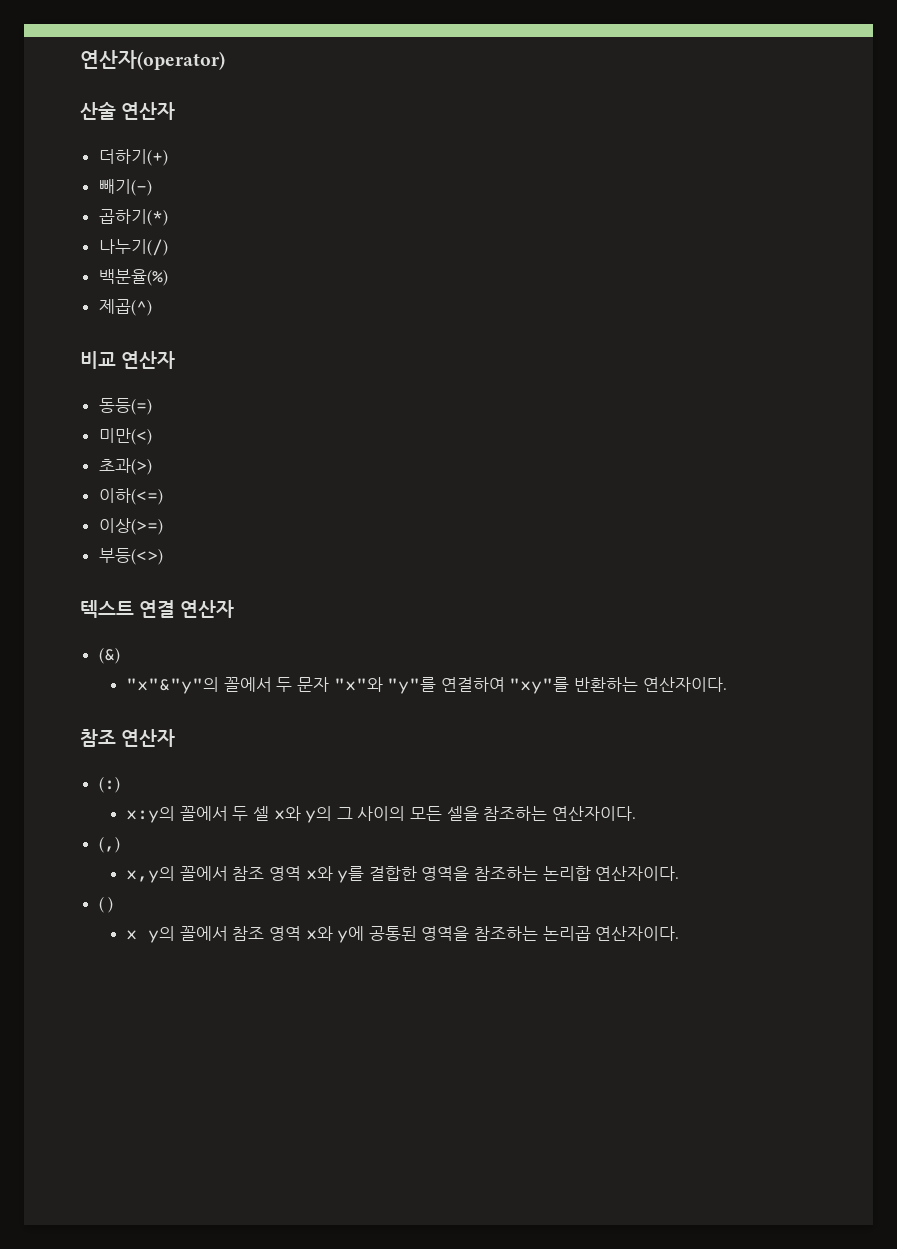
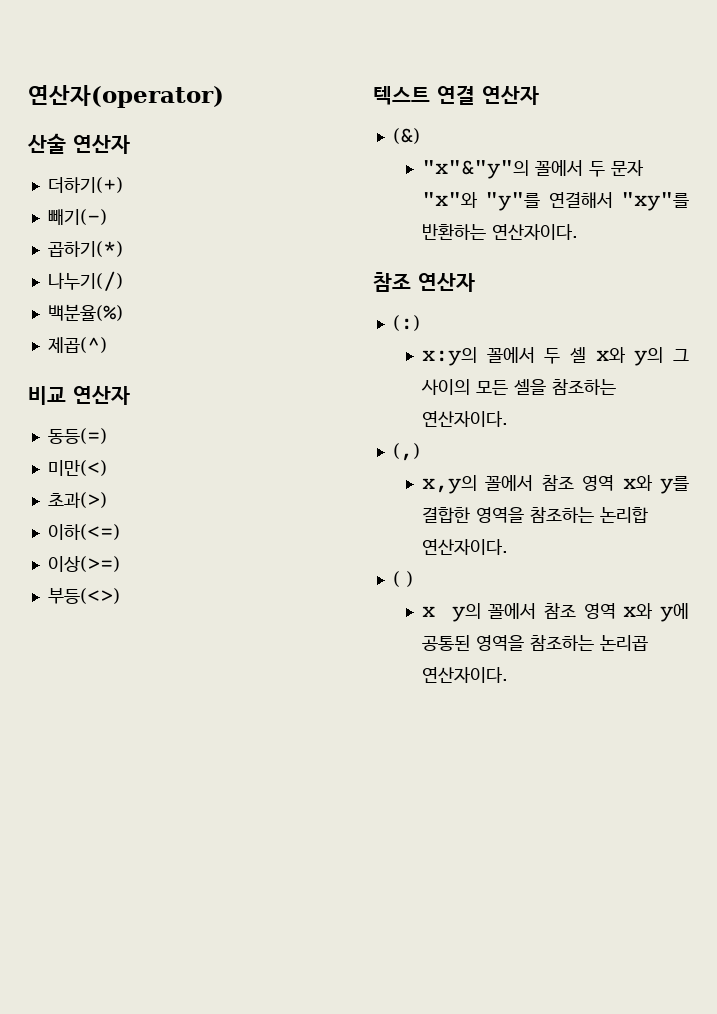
- "x"&"y"의 꼴에서 두 문자 "x"와 "y"를 연결하여 "xy"를 반환하는 연산자이다.
+ "x"&"y"의 꼴에서 두 문자 "x"와 "y"를 연결해서 "xy"를 반환하는 연산자이다.

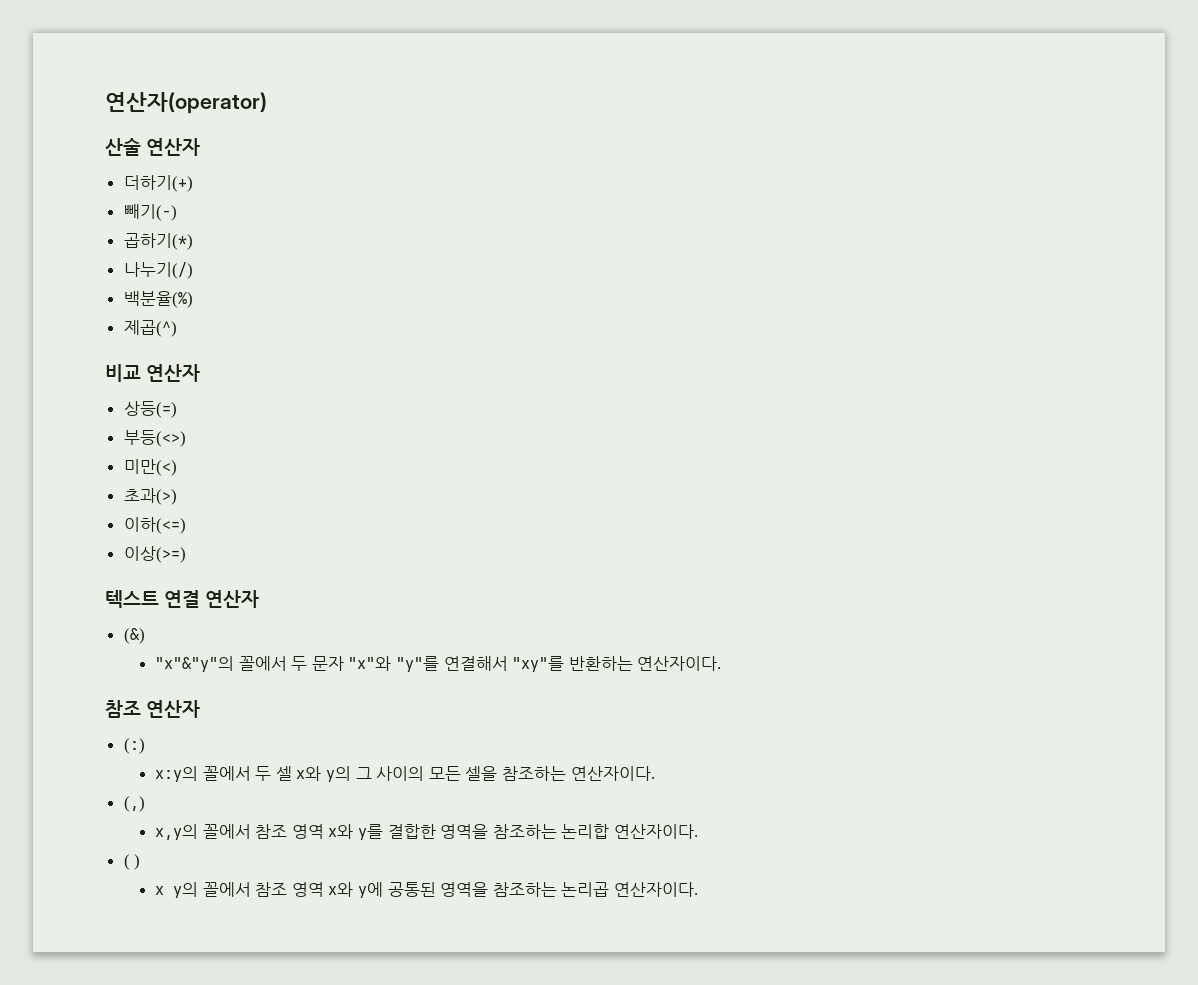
- 동등(=)
+ 상등(=)
+ 부등(<>)
- 부등(<>)

